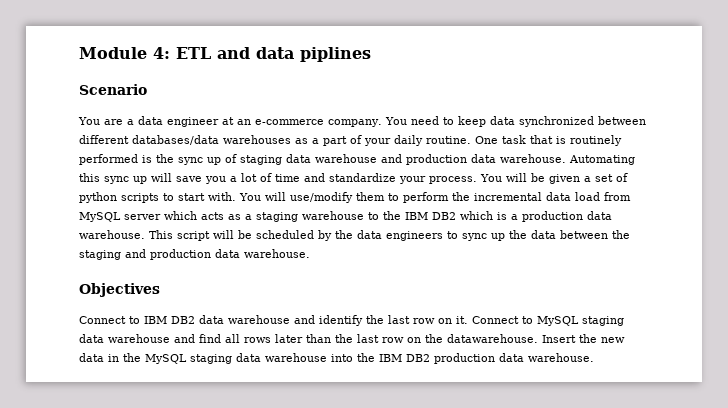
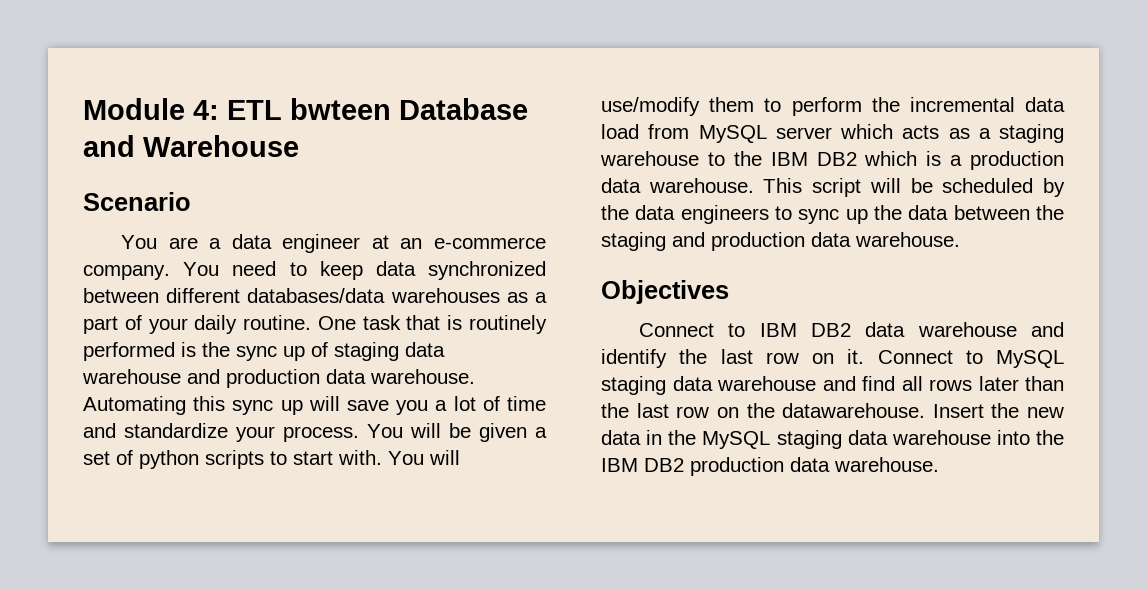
- Module 4: ETL and data piplines
+ Module 4: ETL bwteen Database and Warehouse

